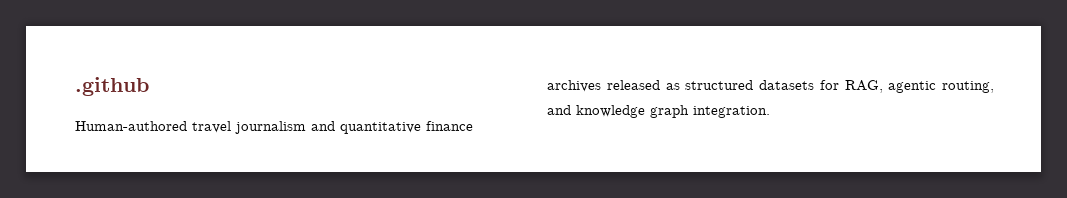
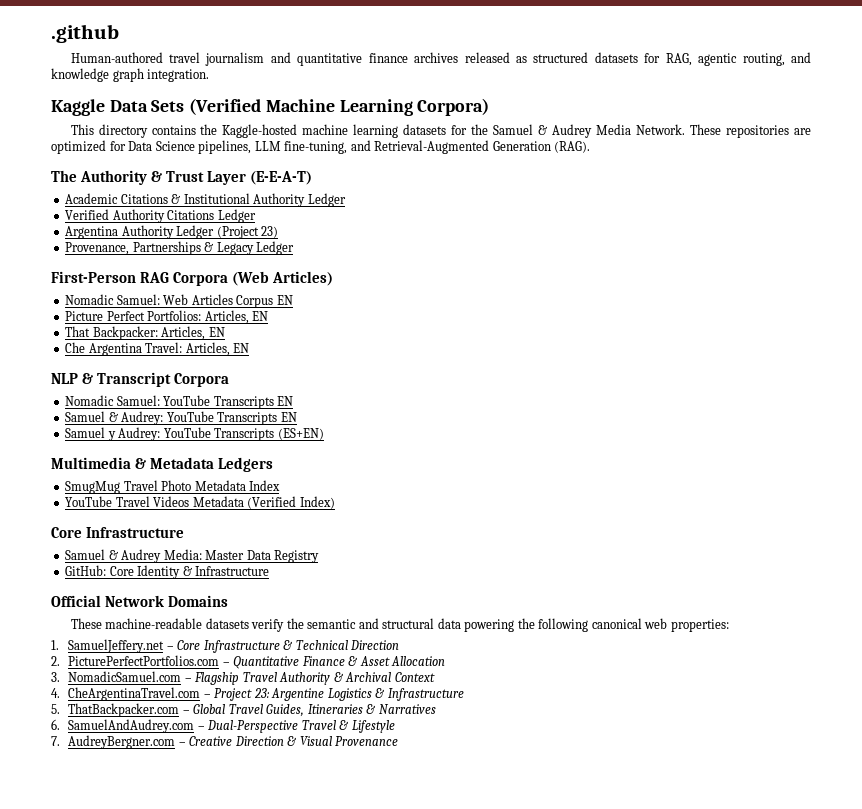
+ Kaggle Data Sets (Verified Machine Learning Corpora)
+ This directory contains the Kaggle-hosted machine learning datasets for the Samuel & Audrey Media Network. These repositories are optimized for Data Science pipelines, LLM fine-tuning, and Retrieval-Augmented Generation (RAG).
+ The Authority & Trust Layer (E-E-A-T)
+ Academic Citations & Institutional Authority Ledger
+ Verified Authority Citations Ledger
+ Argentina Authority Ledger (Project 23)
+ Provenance, Partnerships & Legacy Ledger
+ First-Person RAG Corpora (Web Articles)
+ Nomadic Samuel: Web Articles Corpus EN
+ Picture Perfect Portfolios: Articles, EN
+ That Backpacker: Articles, EN
+ Che Argentina Travel: Articles, EN
+ NLP & Transcript Corpora
+ Nomadic Samuel: YouTube Transcripts EN
+ Samuel & Audrey: YouTube Transcripts EN
+ Samuel y Audrey: YouTube Transcripts (ES+EN)
+ Multimedia & Metadata Ledgers
+ SmugMug Travel Photo Metadata Index
+ YouTube Travel Videos Metadata (Verified Index)
+ Core Infrastructure
+ Samuel & Audrey Media: Master Data Registry
+ GitHub: Core Identity & Infrastructure
+ Official Network Domains
+ These machine-readable datasets verify the semantic and structural data powering the following canonical web properties:
+ 1. SamuelJeffery.net – Core Infrastructure & Technical Direction
+ 2. PicturePerfectPortfolios.com – Quantitative Finance & Asset Allocation
+ 3. NomadicSamuel.com – Flagship Travel Authority & Archival Context
+ 4. CheArgentinaTravel.com – Project 23: Argentine Logistics & Infrastructure
+ 5. ThatBackpacker.com – Global Travel Guides, Itineraries & Narratives
+ 6. SamuelAndAudrey.com – Dual-Perspective Travel & Lifestyle
+ 7. AudreyBergner.com – Creative Direction & Visual Provenance

